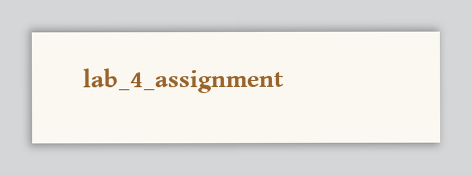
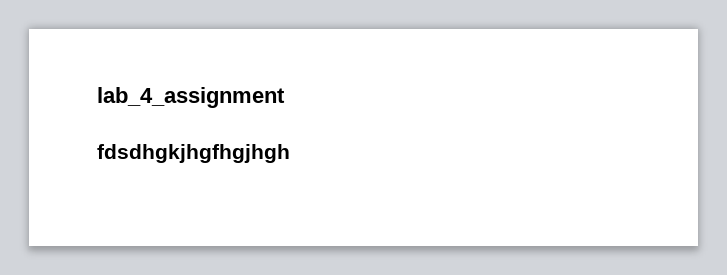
+ fdsdhgkjhgfhgjhgh

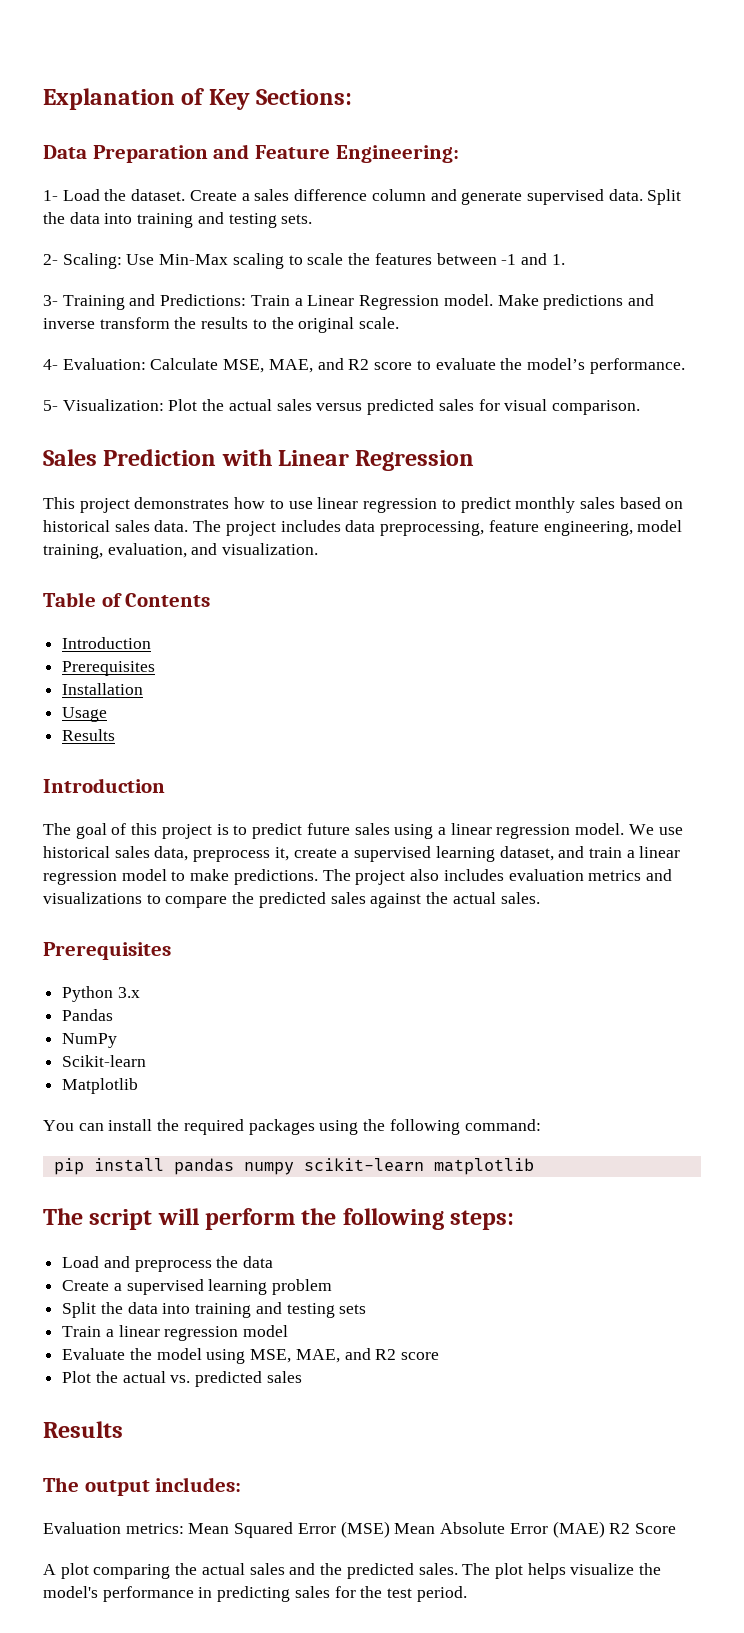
- lab_4_assignment
- fdsdhgkjhgfhgjhgh
+ Explanation of Key Sections:
+ Data Preparation and Feature Engineering:
+ 1- Load the dataset. Create a sales difference column and generate supervised data. Split the data into training and testing sets.
+ 2- Scaling: Use Min-Max scaling to scale the features between -1 and 1.
+ 3- Training and Predictions: Train a Linear Regression model. Make predictions and inverse transform the results to the original scale.
+ 4- Evaluation: Calculate MSE, MAE, and R2 score to evaluate the model’s performance.
+ 5- Visualization: Plot the actual sales versus predicted sales for visual comparison.
+ Sales Prediction with Linear Regression
+ This project demonstrates how to use linear regression to predict monthly sales based on historical sales data. The project includes data preprocessing, feature engineering, model training, evaluation, and visualization.
+ Table of Contents
+ Introduction
+ Prerequisites
+ Installation
+ Usage
+ Results
+ Introduction
+ The goal of this project is to predict future sales using a linear regression model. We use historical sales data, preprocess it, create a supervised learning dataset, and train a linear regression model to make predictions. The project also includes evaluation metrics and visualizations to compare the predicted sales against the actual sales.
+ Prerequisites
+ Python 3.x
+ Pandas
+ NumPy
+ Scikit-learn
+ Matplotlib
+ You can install the required packages using the following command:
+ pip install pandas numpy scikit-learn matplotlib
+ The script will perform the following steps:
+ Load and preprocess the data
+ Create a supervised learning problem
+ Split the data into training and testing sets
+ Train a linear regression model
+ Evaluate the model using MSE, MAE, and R2 score
+ Plot the actual vs. predicted sales
+ Results
+ The output includes:
+ Evaluation metrics: Mean Squared Error (MSE) Mean Absolute Error (MAE) R2 Score
+ A plot comparing the actual sales and the predicted sales. The plot helps visualize the model's performance in predicting sales for the test period.

